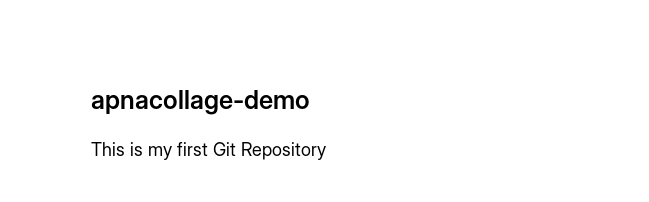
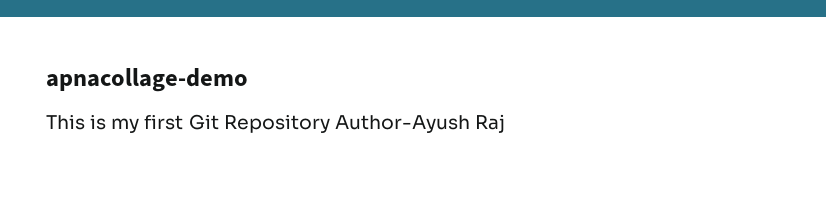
- This is my first Git Repository
+ This is my first Git Repository Author-Ayush Raj

